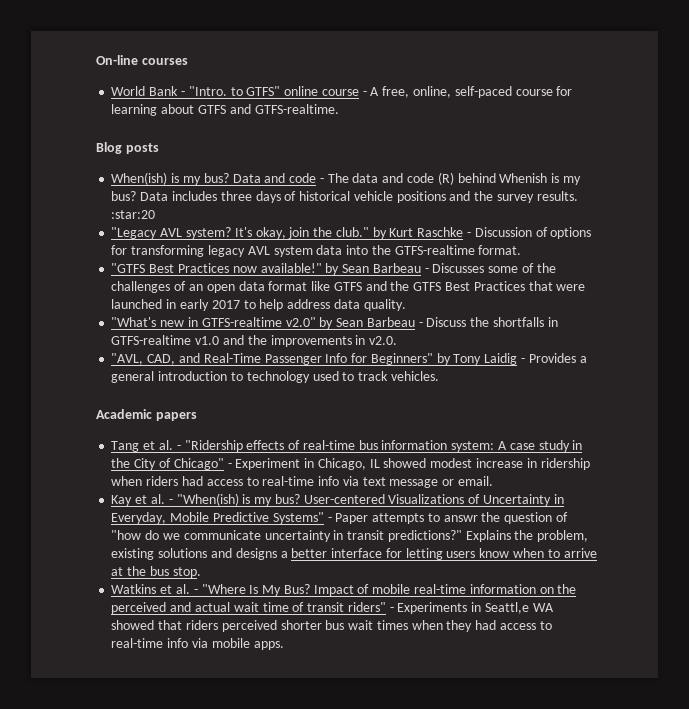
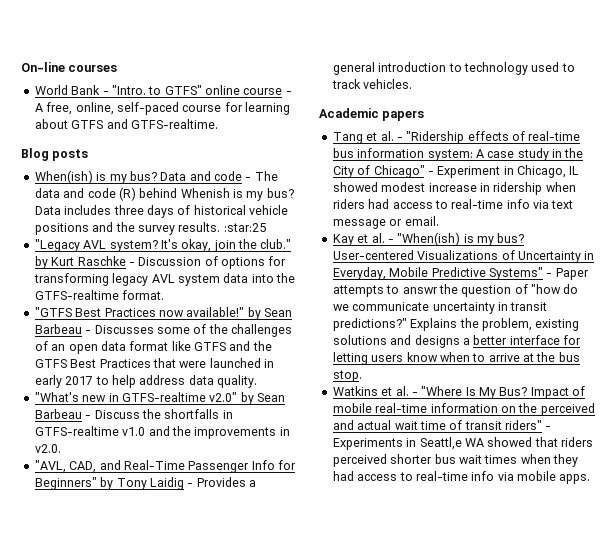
- Data includes three days of historical vehicle positions and the survey results. :star:20
+ Data includes three days of historical vehicle positions and the survey results. :star:25

